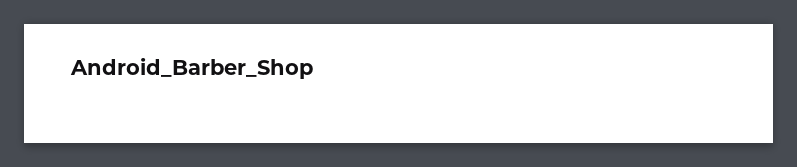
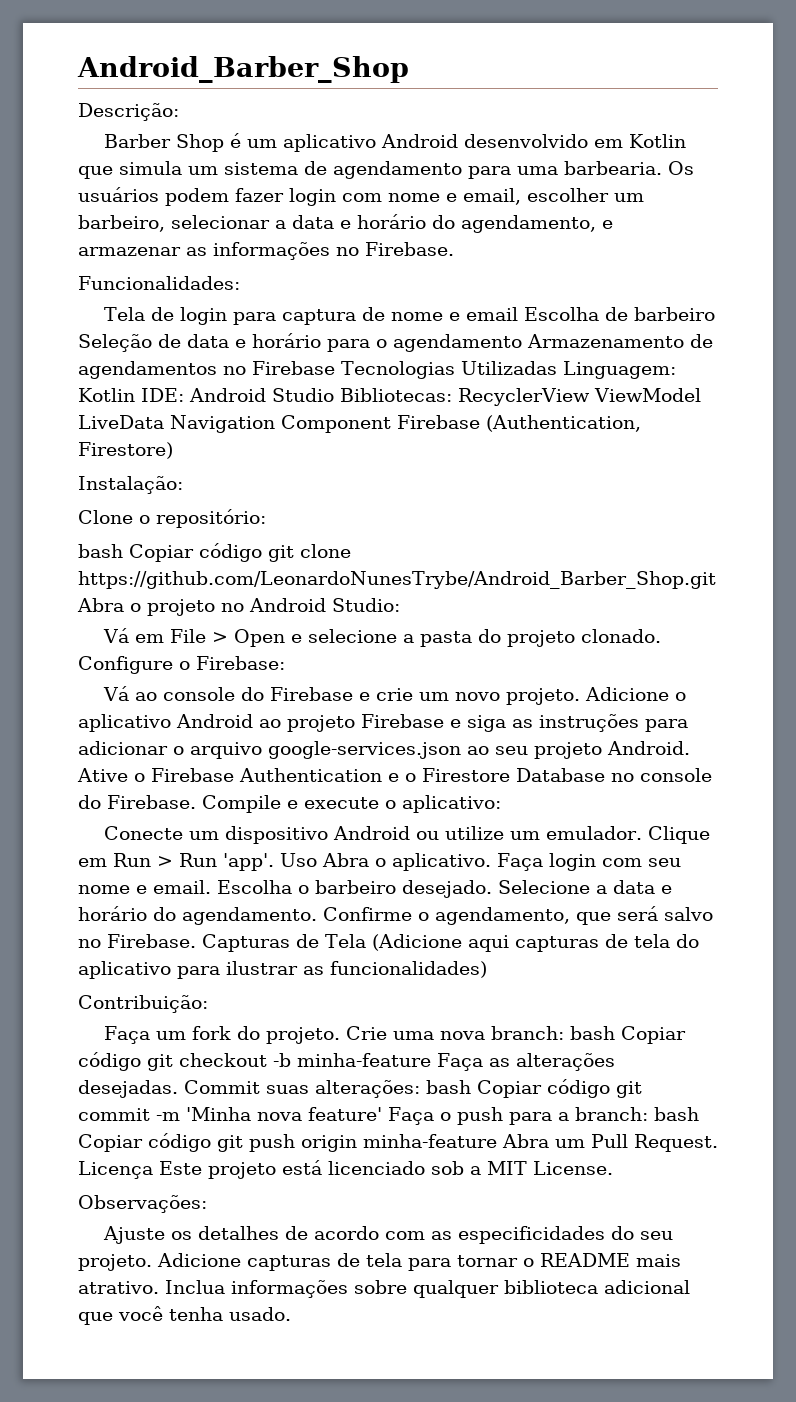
+ Descrição:
+ Barber Shop é um aplicativo Android desenvolvido em Kotlin que simula um sistema de agendamento para uma barbearia. Os usuários podem fazer login com nome e email, escolher um barbeiro, selecionar a data e horário do agendamento, e armazenar as informações no Firebase.
+ Funcionalidades:
+ Tela de login para captura de nome e email Escolha de barbeiro Seleção de data e horário para o agendamento Armazenamento de agendamentos no Firebase Tecnologias Utilizadas Linguagem: Kotlin IDE: Android Studio Bibliotecas: RecyclerView ViewModel LiveData Navigation Component Firebase (Authentication, Firestore)
+ Instalação:
+ Clone o repositório:
+ bash Copiar código git clone https://github.com/LeonardoNunesTrybe/Android_Barber_Shop.git Abra o projeto no Android Studio:
+ Vá em File > Open e selecione a pasta do projeto clonado. Configure o Firebase:
+ Vá ao console do Firebase e crie um novo projeto. Adicione o aplicativo Android ao projeto Firebase e siga as instruções para adicionar o arquivo google-services.json ao seu projeto Android. Ative o Firebase Authentication e o Firestore Database no console do Firebase. Compile e execute o aplicativo:
+ Conecte um dispositivo Android ou utilize um emulador. Clique em Run > Run 'app'. Uso Abra o aplicativo. Faça login com seu nome e email. Escolha o barbeiro desejado. Selecione a data e horário do agendamento. Confirme o agendamento, que será salvo no Firebase. Capturas de Tela (Adicione aqui capturas de tela do aplicativo para ilustrar as funcionalidades)
+ Contribuição:
+ Faça um fork do projeto. Crie uma nova branch: bash Copiar código git checkout -b minha-feature Faça as alterações desejadas. Commit suas alterações: bash Copiar código git commit -m 'Minha nova feature' Faça o push para a branch: bash Copiar código git push origin minha-feature Abra um Pull Request. Licença Este projeto está licenciado sob a MIT License.
+ Observações:
+ Ajuste os detalhes de acordo com as especificidades do seu projeto. Adicione capturas de tela para tornar o README mais atrativo. Inclua informações sobre qualquer biblioteca adicional que você tenha usado.

